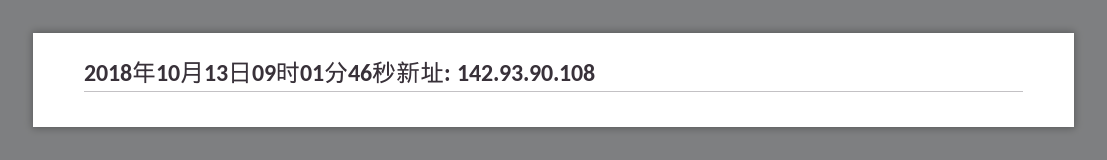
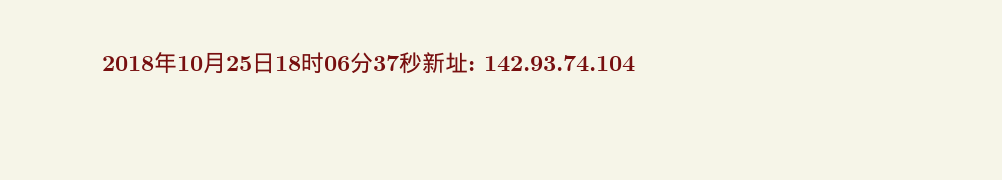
- 2018年10月13日09时01分46秒新址: 142.93.90.108
+ 2018年10月25日18时06分37秒新址: 142.93.74.104

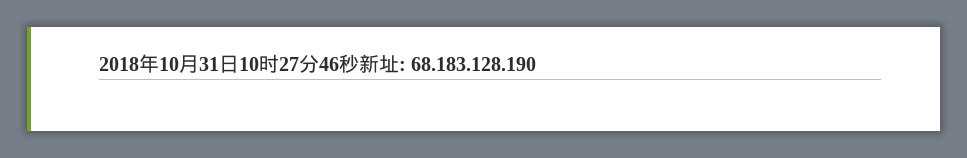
- 2018年10月25日18时06分37秒新址: 142.93.74.104
+ 2018年10月31日10时27分46秒新址: 68.183.128.190

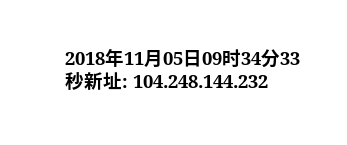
- 2018年10月31日10时27分46秒新址: 68.183.128.190
+ 2018年11月05日09时34分33秒新址: 104.248.144.232

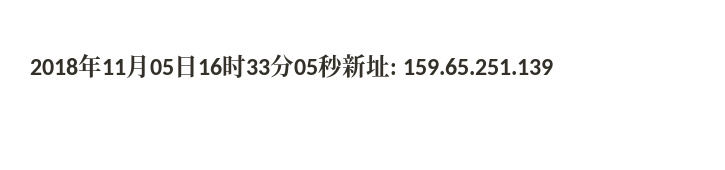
- 2018年11月05日09时34分33秒新址: 104.248.144.232
+ 2018年11月05日16时33分05秒新址: 159.65.251.139

